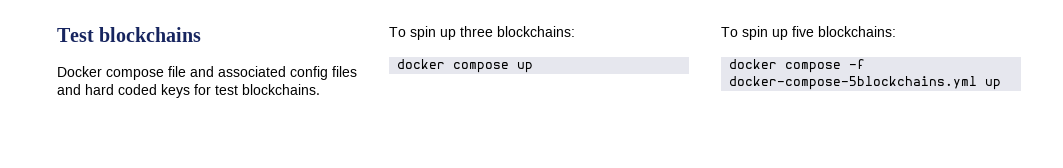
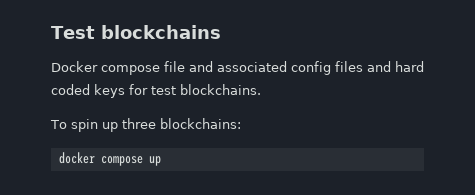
- To spin up five blockchains:
- docker compose -f docker-compose-5blockchains.yml up

